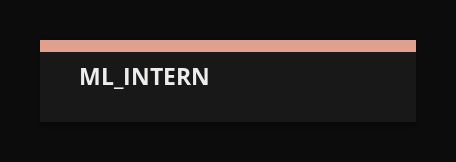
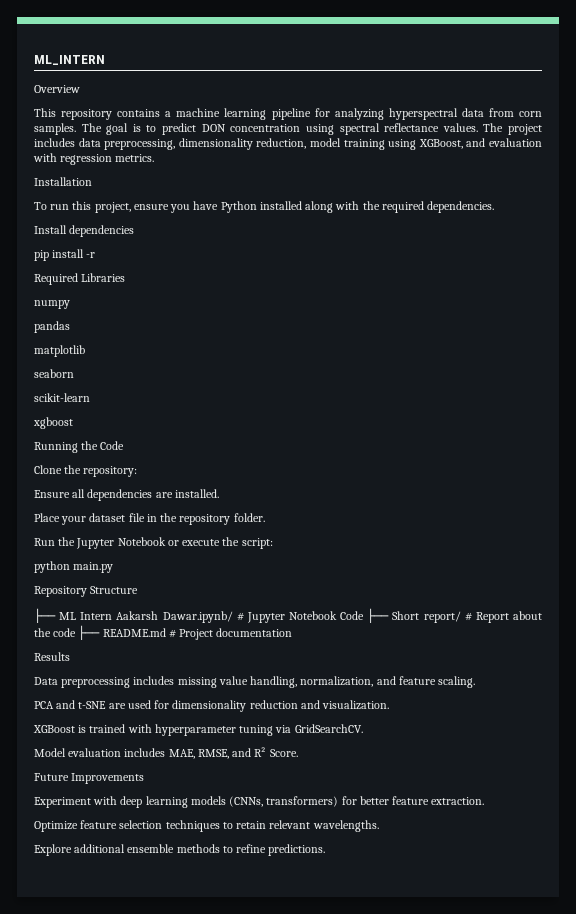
+ Overview
+ This repository contains a machine learning pipeline for analyzing hyperspectral data from corn samples. The goal is to predict DON concentration using spectral reflectance values. The project includes data preprocessing, dimensionality reduction, model training using XGBoost, and evaluation with regression metrics.
+ Installation
+ To run this project, ensure you have Python installed along with the required dependencies.
+ Install dependencies
+ pip install -r
+ Required Libraries
+ numpy
+ pandas
+ matplotlib
+ seaborn
+ scikit-learn
+ xgboost
+ Running the Code
+ Clone the repository:
+ Ensure all dependencies are installed.
+ Place your dataset file in the repository folder.
+ Run the Jupyter Notebook or execute the script:
+ python main.py
+ Repository Structure
+ ├── ML Intern Aakarsh Dawar.ipynb/ # Jupyter Notebook Code ├── Short report/ # Report about the code ├── README.md # Project documentation
+ Results
+ Data preprocessing includes missing value handling, normalization, and feature scaling.
+ PCA and t-SNE are used for dimensionality reduction and visualization.
+ XGBoost is trained with hyperparameter tuning via GridSearchCV.
+ Model evaluation includes MAE, RMSE, and R² Score.
+ Future Improvements
+ Experiment with deep learning models (CNNs, transformers) for better feature extraction.
+ Optimize feature selection techniques to retain relevant wavelengths.
+ Explore additional ensemble methods to refine predictions.

